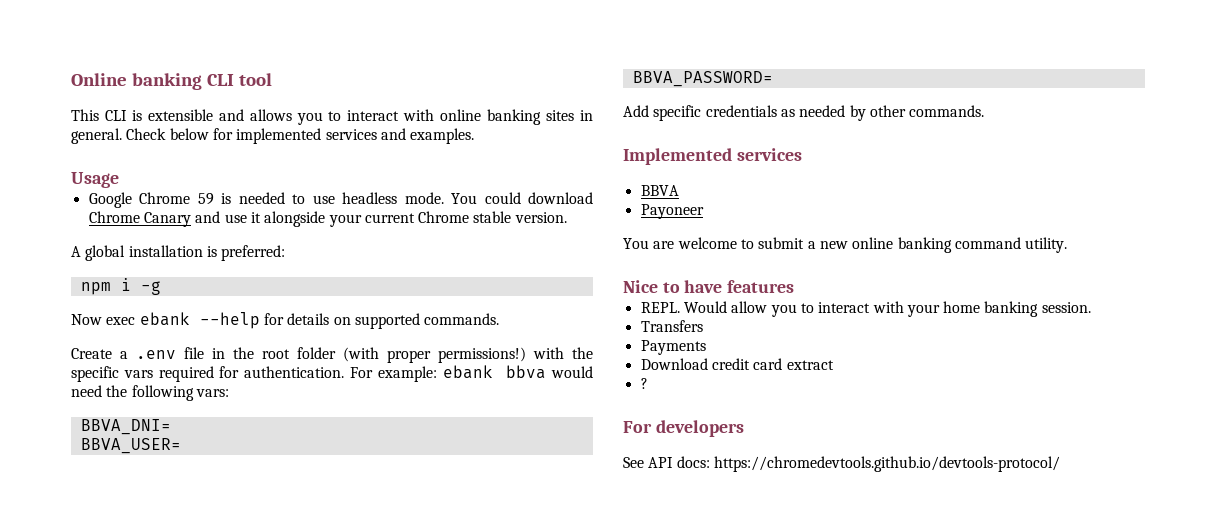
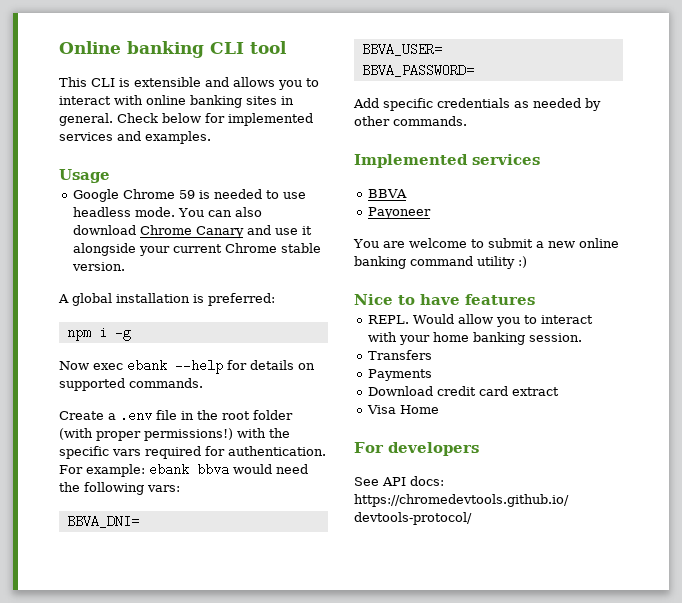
- You could download Chrome Canary and use it alongside your current Chrome stable version.
+ You can also download Chrome Canary and use it alongside your current Chrome stable version.
- You are welcome to submit a new online banking command utility.
+ You are welcome to submit a new online banking command utility :)
- ?
+ Visa Home

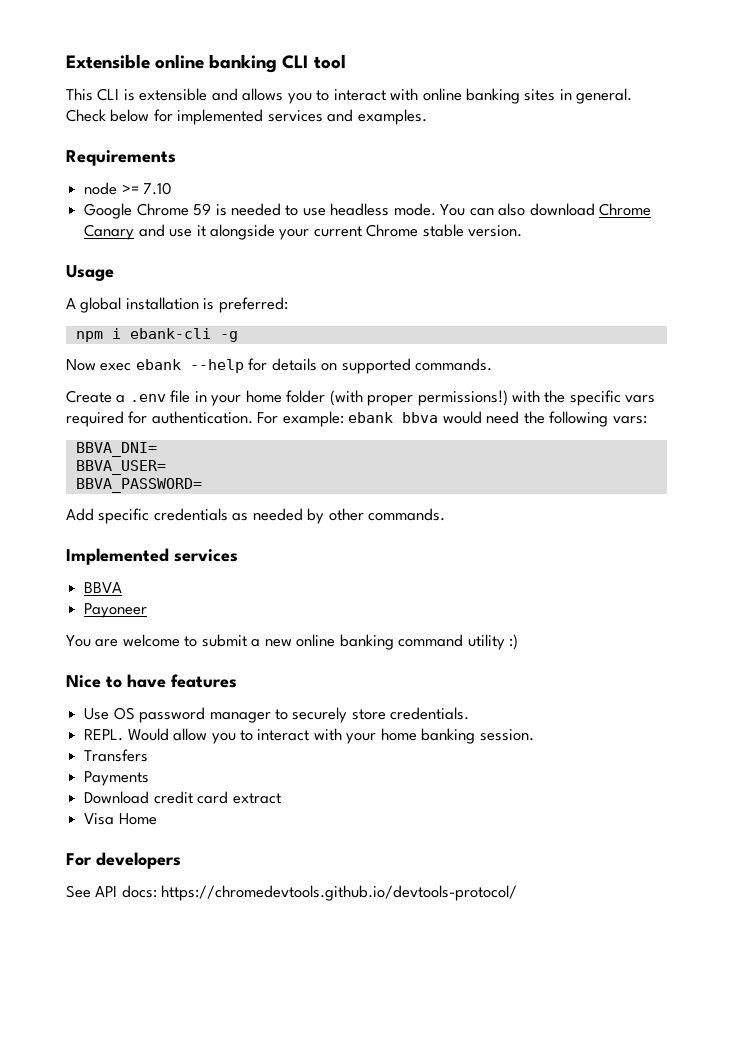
- Online banking CLI tool
+ Extensible online banking CLI tool
- Usage
+ Requirements
+ node >= 7.10
+ Usage
- npm i -g
+ npm i ebank-cli -g
- Create a .env file in the root folder (with proper permissions!) with the specific vars required for authentication.
+ Create a .env file in your home folder (with proper permissions!) with the specific vars required for authentication.
+ Use OS password manager to securely store credentials.

